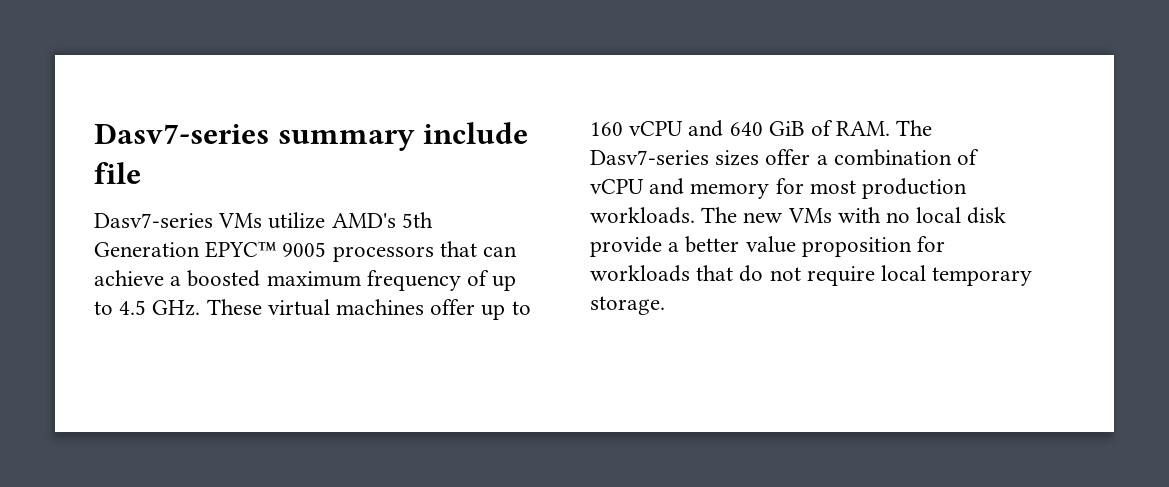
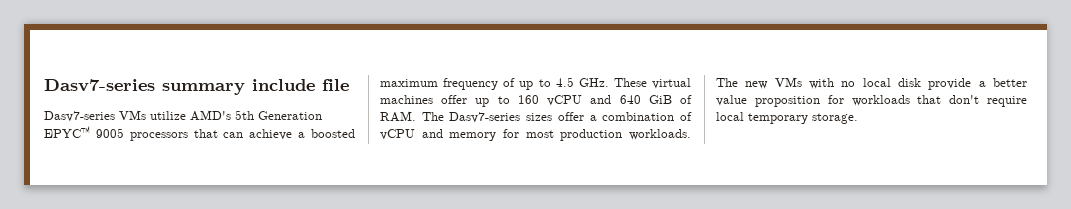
- The new VMs with no local disk provide a better value proposition for workloads that do not require local temporary storage.
+ The new VMs with no local disk provide a better value proposition for workloads that don't require local temporary storage.

